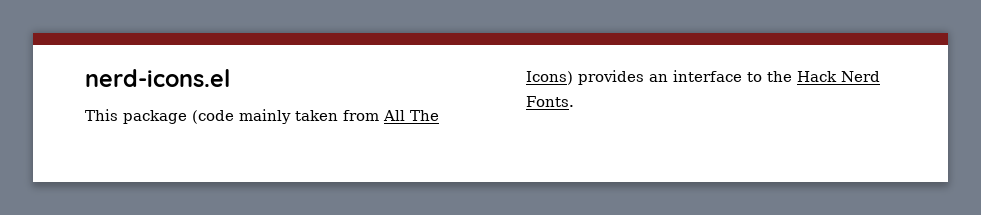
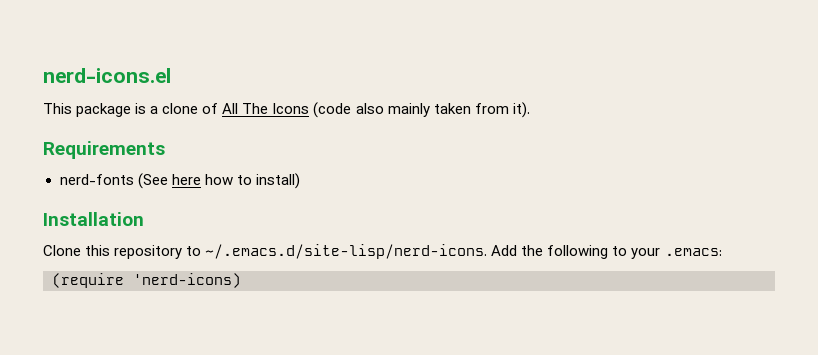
- This package (code mainly taken from All The Icons) provides an interface to the Hack Nerd Fonts.
+ This package is a clone of All The Icons (code also mainly taken from it).
+ Requirements
+ nerd-fonts (See here how to install)
+ Installation
+ Clone this repository to ~/.emacs.d/site-lisp/nerd-icons. Add the following to your .emacs:
+ (require 'nerd-icons)

